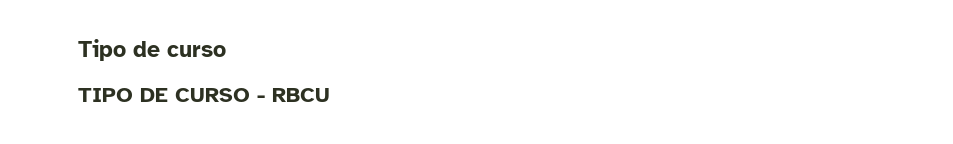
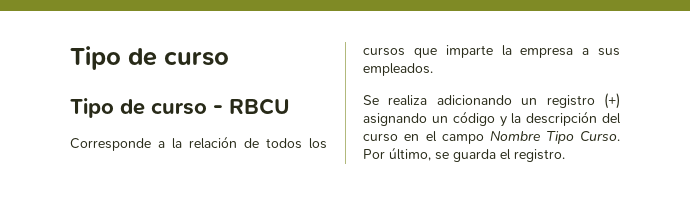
- TIPO DE CURSO - RBCU
+ Tipo de curso - RBCU
+ Corresponde a la relación de todos los cursos que imparte la empresa a sus empleados.
+ Se realiza adicionando un registro (+) asignando un código y la descripción del curso en el campo Nombre Tipo Curso. Por último, se guarda el registro.

